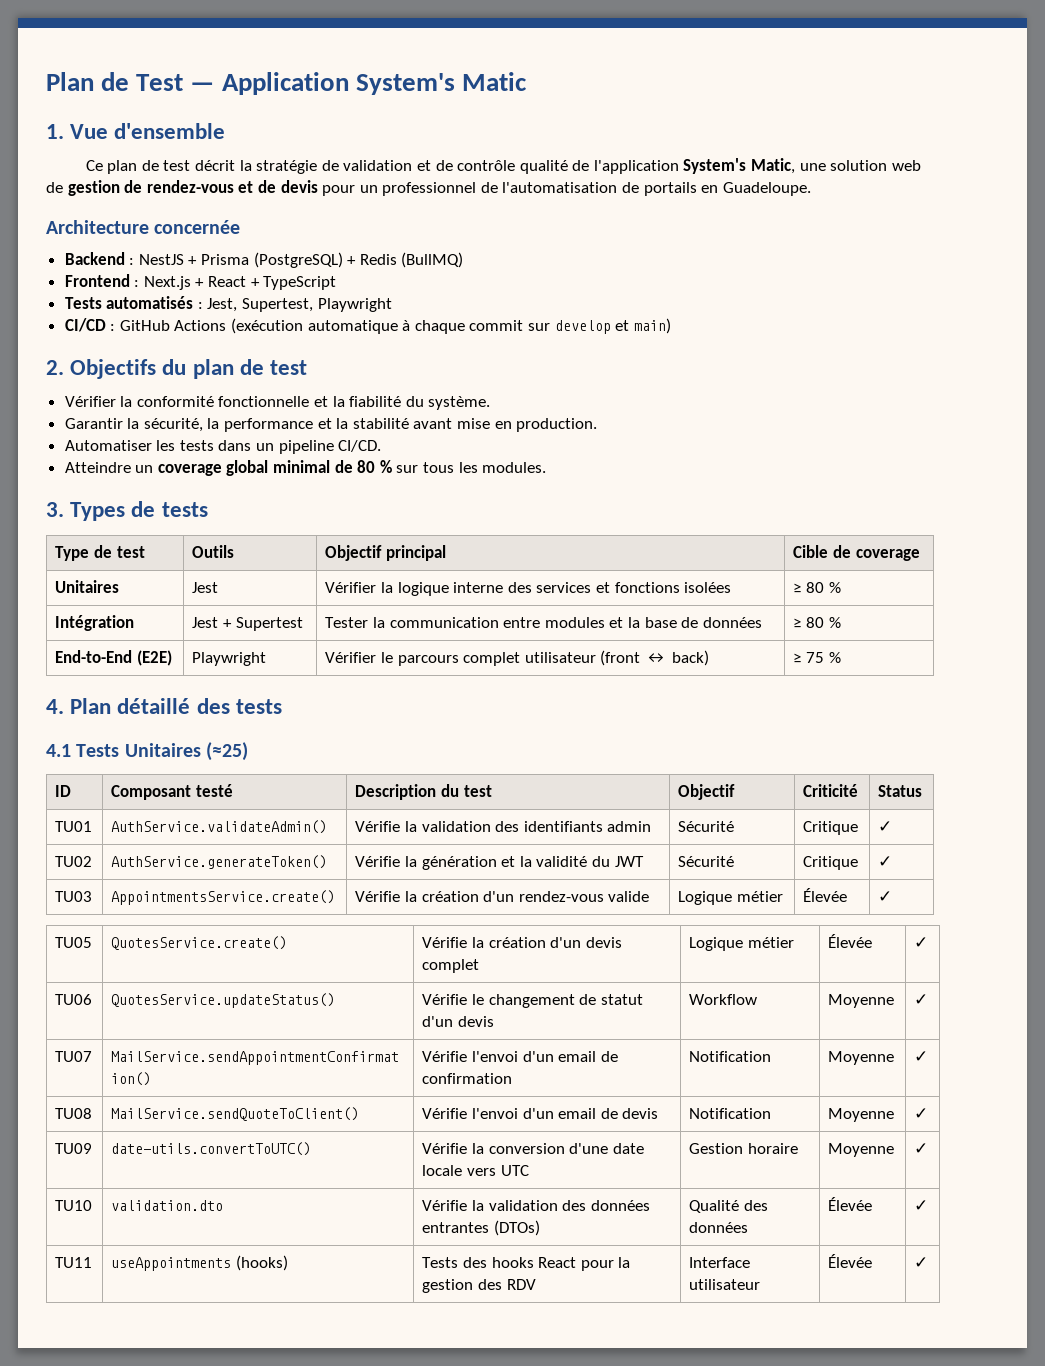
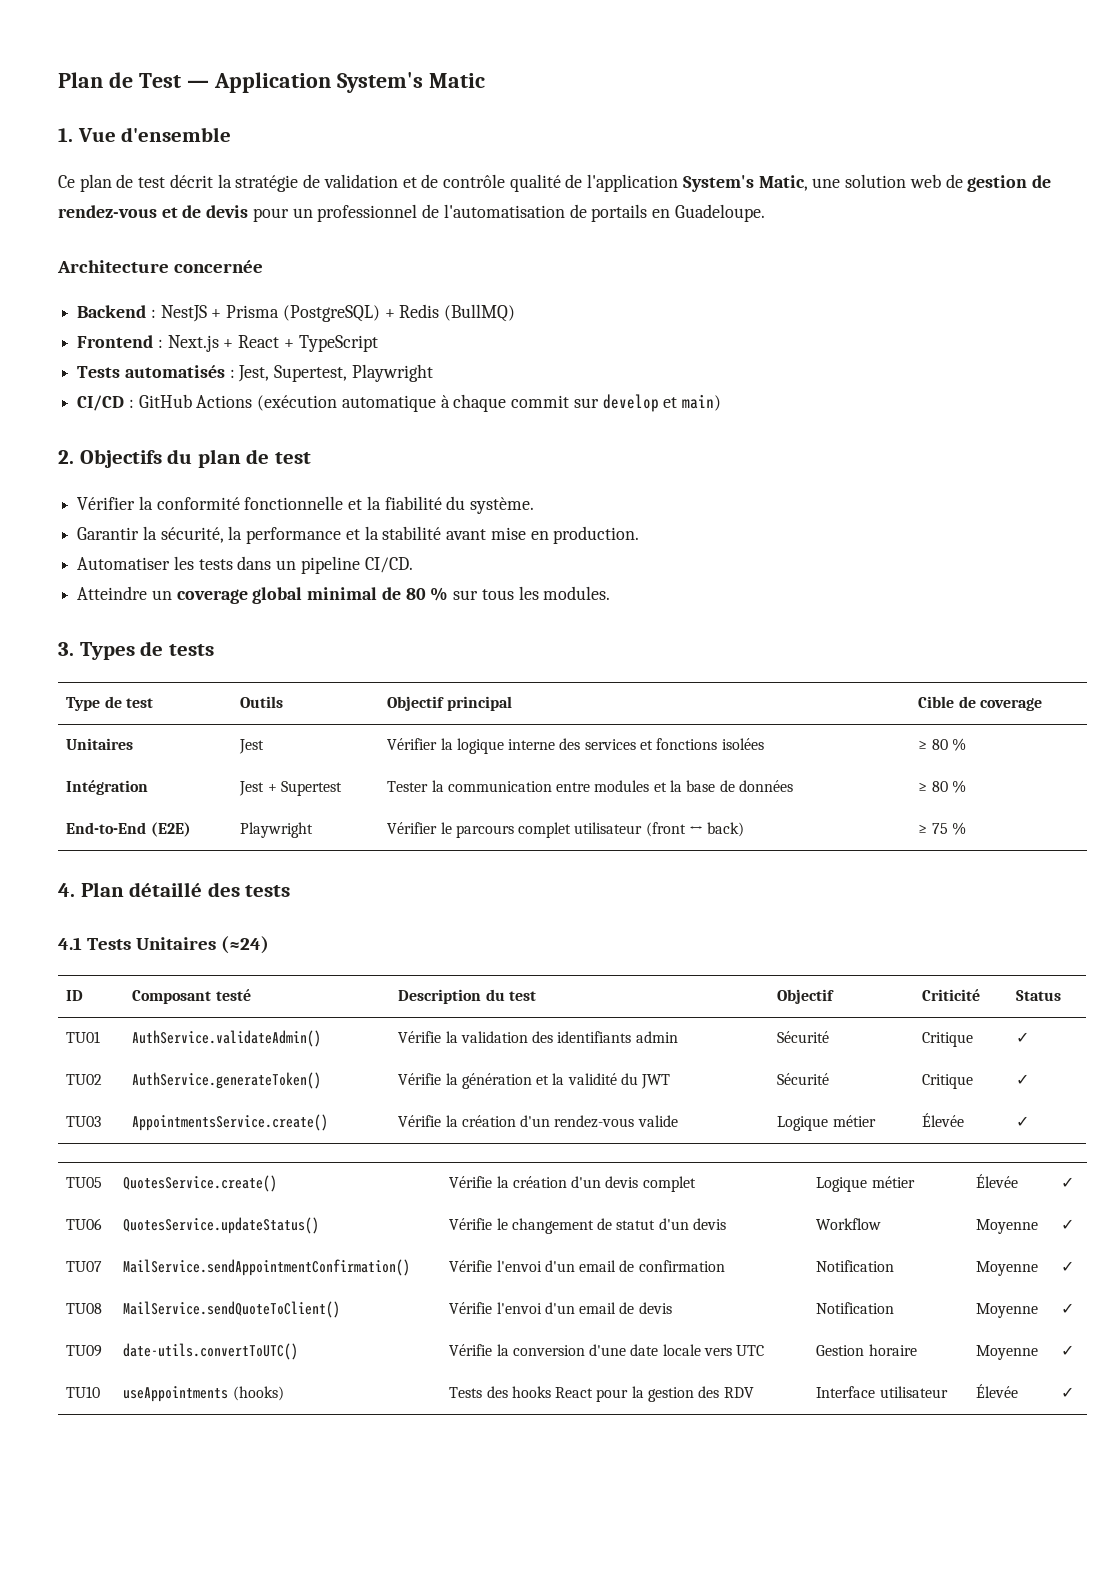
- 4.1 Tests Unitaires (≈25)
+ 4.1 Tests Unitaires (≈24)
- TU10 | validation.dto | Vérifie la validation des données entrantes (DTOs) | Qualité des données | Élevée | ✓
- TU11 | useAppointments (hooks) | Tests des hooks React pour la gestion des RDV | Interface utilisateur | Élevée | ✓
+ TU10 | useAppointments (hooks) | Tests des hooks React pour la gestion des RDV | Interface utilisateur | Élevée | ✓

